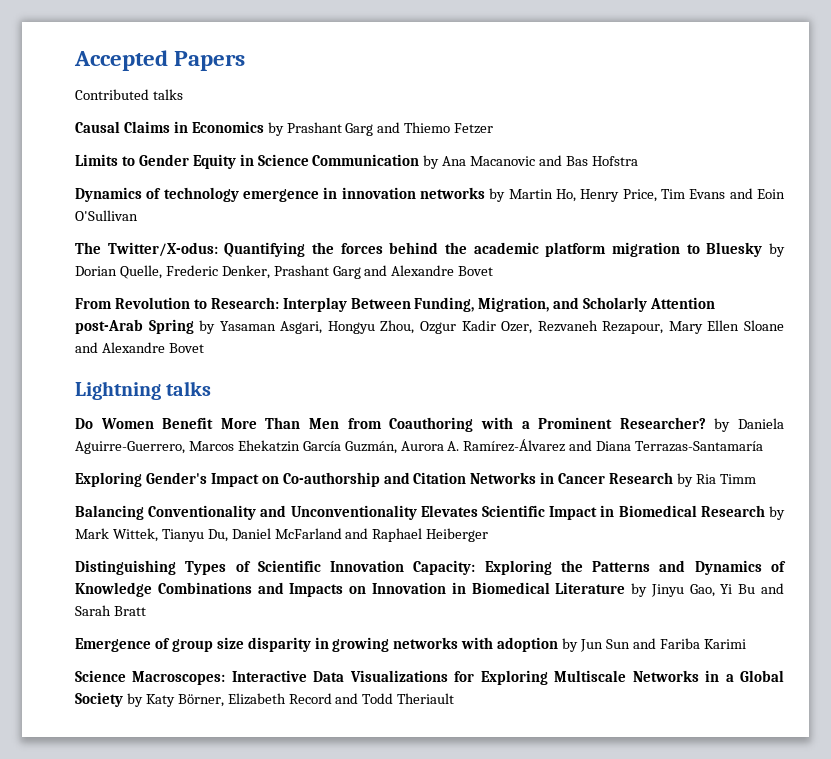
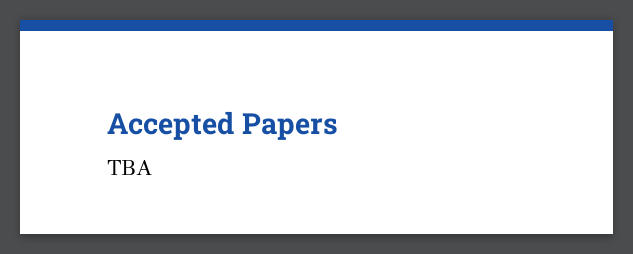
- Contributed talks
- Causal Claims in Economics by Prashant Garg and Thiemo Fetzer
- Limits to Gender Equity in Science Communication by Ana Macanovic and Bas Hofstra
- Dynamics of technology emergence in innovation networks by Martin Ho, Henry Price, Tim Evans and Eoin O'Sullivan
- The Twitter/X-odus: Quantifying the forces behind the academic platform migration to Bluesky by Dorian Quelle, Frederic Denker, Prashant Garg and Alexandre Bovet
- From Revolution to Research: Interplay Between Funding, Migration, and Scholarly Attention post-Arab Spring by Yasaman Asgari, Hongyu Zhou, Ozgur Kadir Ozer, Rezvaneh Rezapour, Mary Ellen Sloane and Alexandre Bovet
- Lightning talks
- Do Women Benefit More Than Men from Coauthoring with a Prominent Researcher? by Daniela Aguirre-Guerrero, Marcos Ehekatzin García Guzmán, Aurora A. Ramírez-Álvarez and Diana Terrazas-Santamaría
- Exploring Gender's Impact on Co-authorship and Citation Networks in Cancer Research by Ria Timm
- Balancing Conventionality and Unconventionality Elevates Scientific Impact in Biomedical Research by Mark Wittek, Tianyu Du, Daniel McFarland and Raphael Heiberger
- Distinguishing Types of Scientific Innovation Capacity: Exploring the Patterns and Dynamics of Knowledge Combinations and Impacts on Innovation in Biomedical Literature by Jinyu Gao, Yi Bu and Sarah Bratt
- Emergence of group size disparity in growing networks with adoption by Jun Sun and Fariba Karimi
- Science Macroscopes: Interactive Data Visualizations for Exploring Multiscale Networks in a Global Society by Katy Börner, Elizabeth Record and Todd Theriault
+ TBA

